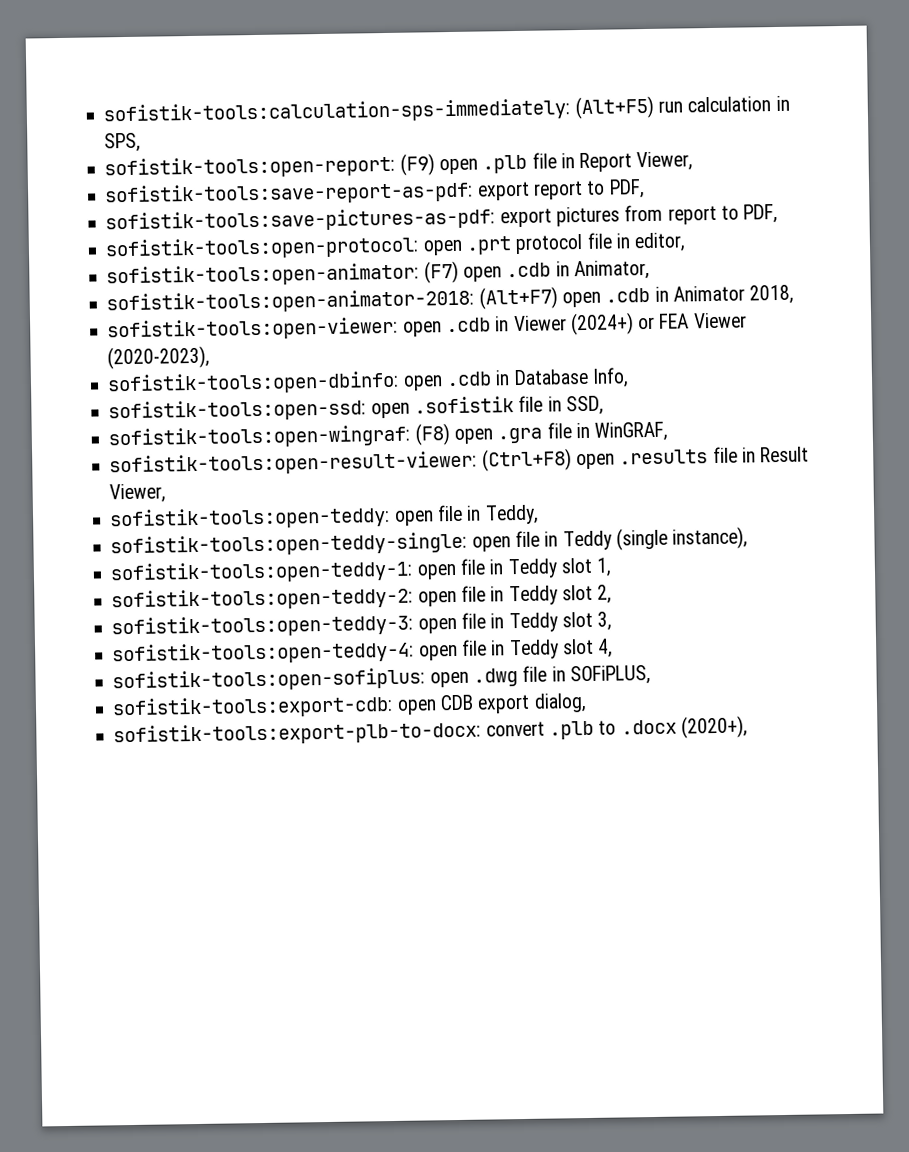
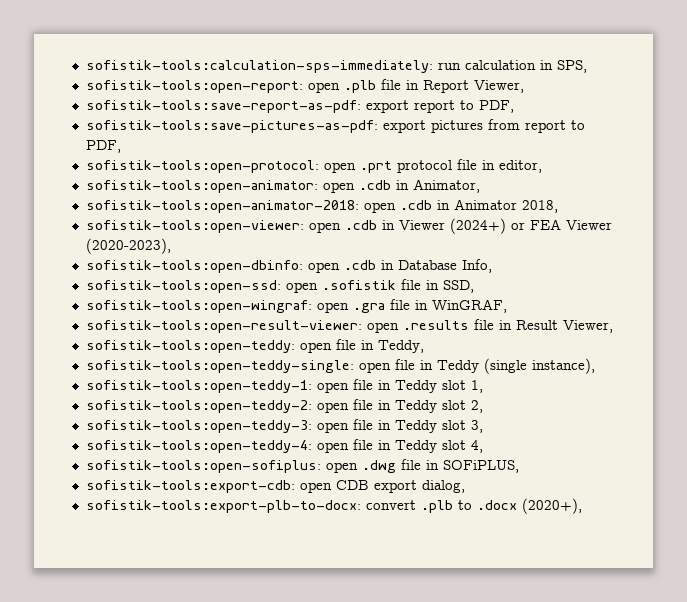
- sofistik-tools:calculation-sps-immediately: (Alt+F5) run calculation in SPS,
+ sofistik-tools:calculation-sps-immediately: run calculation in SPS,
- sofistik-tools:open-report: (F9) open .plb file in Report Viewer,
+ sofistik-tools:open-report: open .plb file in Report Viewer,
- sofistik-tools:open-animator: (F7) open .cdb in Animator,
+ sofistik-tools:open-animator: open .cdb in Animator,
- sofistik-tools:open-animator-2018: (Alt+F7) open .cdb in Animator 2018,
+ sofistik-tools:open-animator-2018: open .cdb in Animator 2018,
- sofistik-tools:open-wingraf: (F8) open .gra file in WinGRAF,
+ sofistik-tools:open-wingraf: open .gra file in WinGRAF,
- sofistik-tools:open-result-viewer: (Ctrl+F8) open .results file in Result Viewer,
+ sofistik-tools:open-result-viewer: open .results file in Result Viewer,

